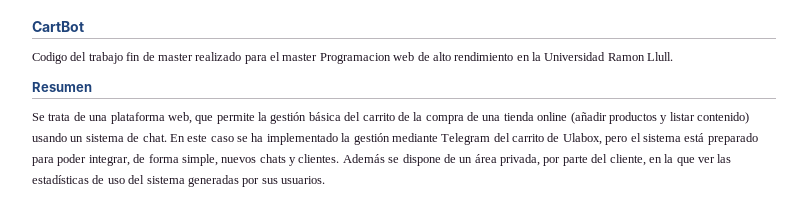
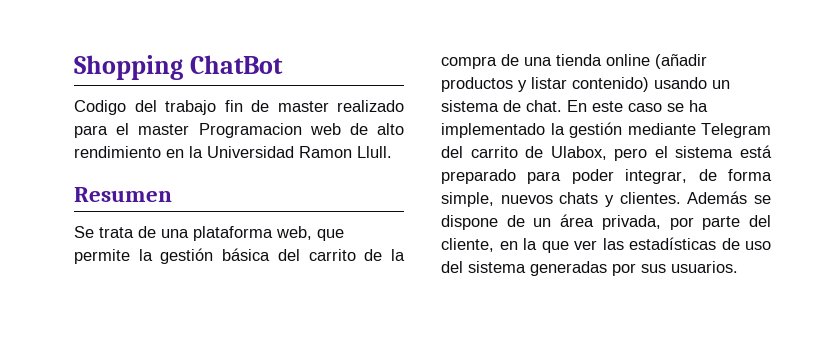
- CartBot
+ Shopping ChatBot

